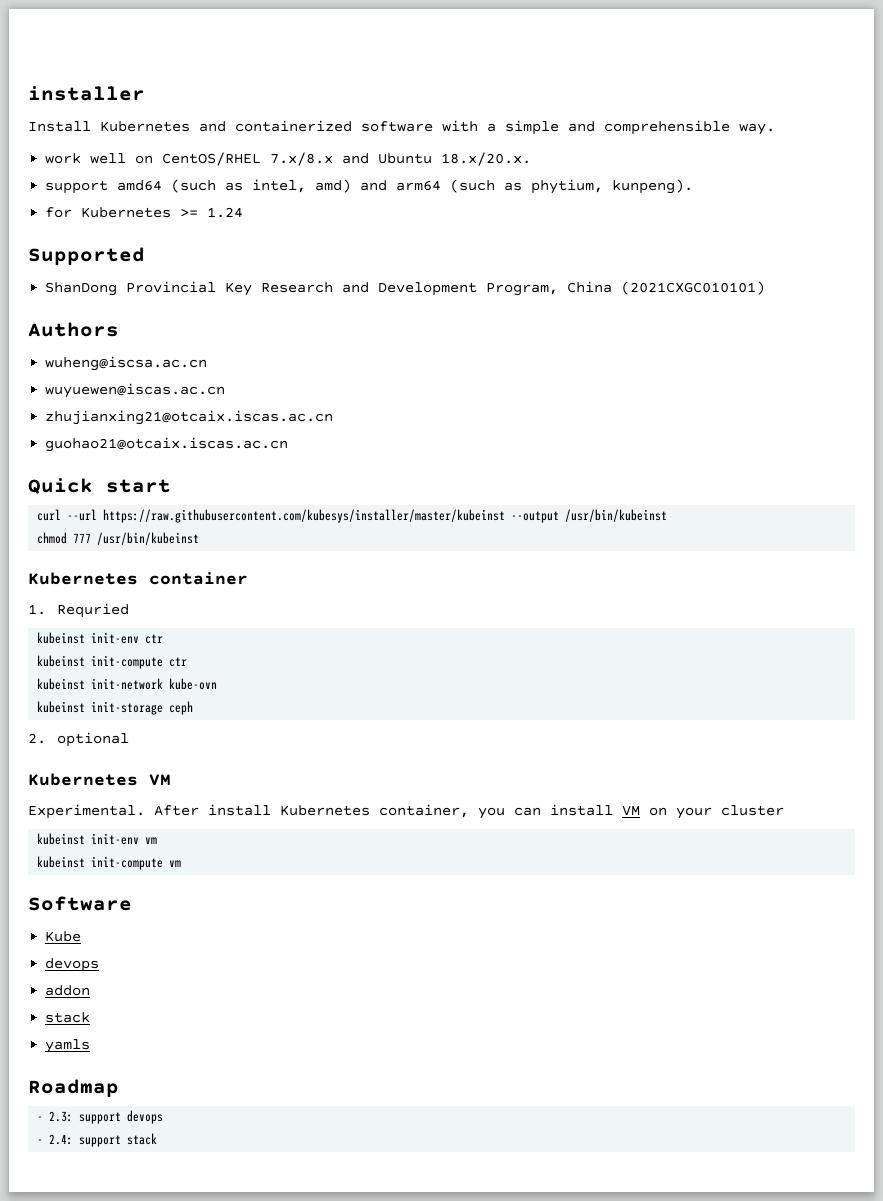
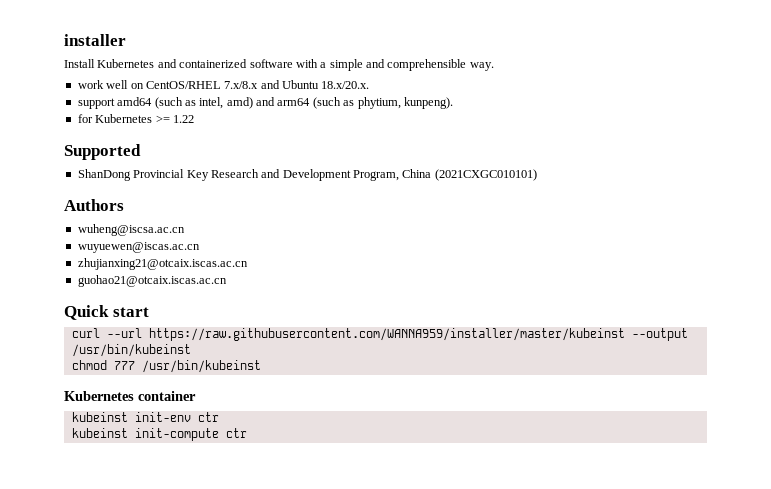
- for Kubernetes >= 1.24
+ for Kubernetes >= 1.22
- curl --url https://raw.githubusercontent.com/kubesys/installer/master/kubeinst --output /usr/bin/kubeinst
+ curl --url https://raw.githubusercontent.com/WANNA959/installer/master/kubeinst --output /usr/bin/kubeinst
- 1. Requried
- kubeinst init-network kube-ovn
- kubeinst init-storage ceph
- 2. optional
- Kubernetes VM
- Experimental. After install Kubernetes container, you can install VM on your cluster
- kubeinst init-env vm
- kubeinst init-compute vm
- Software
- Kube
- devops
- addon
- stack
- yamls
- Roadmap
- - 2.3: support devops
- - 2.4: support stack

